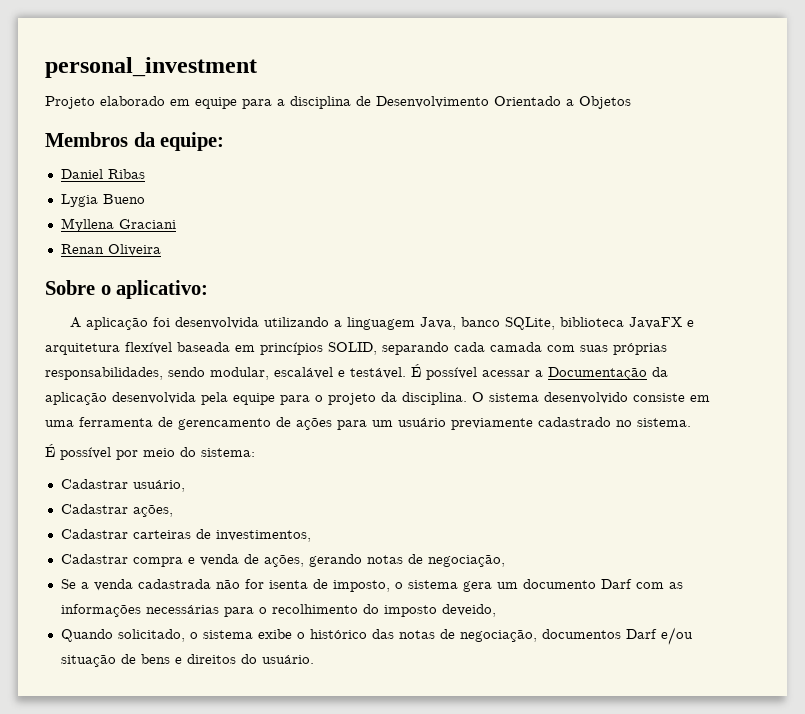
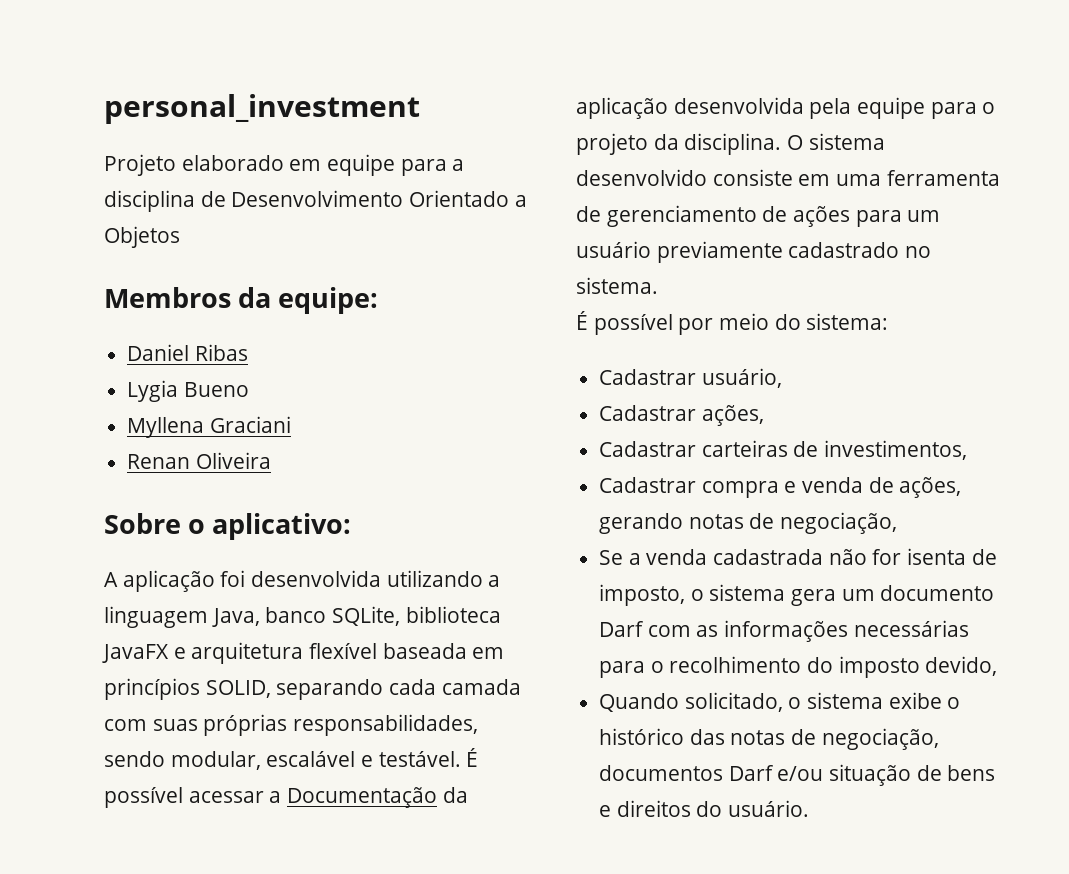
- O sistema desenvolvido consiste em uma ferramenta de gerencamento de ações para um usuário previamente cadastrado no sistema.
+ O sistema desenvolvido consiste em uma ferramenta de gerenciamento de ações para um usuário previamente cadastrado no sistema.
- Se a venda cadastrada não for isenta de imposto, o sistema gera um documento Darf com as informações necessárias para o recolhimento do imposto deveido,
+ Se a venda cadastrada não for isenta de imposto, o sistema gera um documento Darf com as informações necessárias para o recolhimento do imposto devido,

